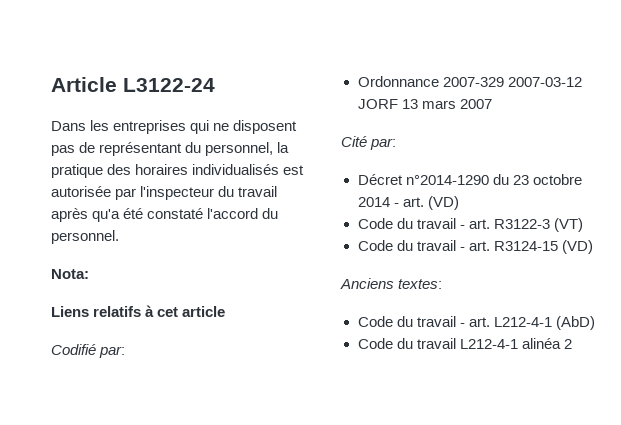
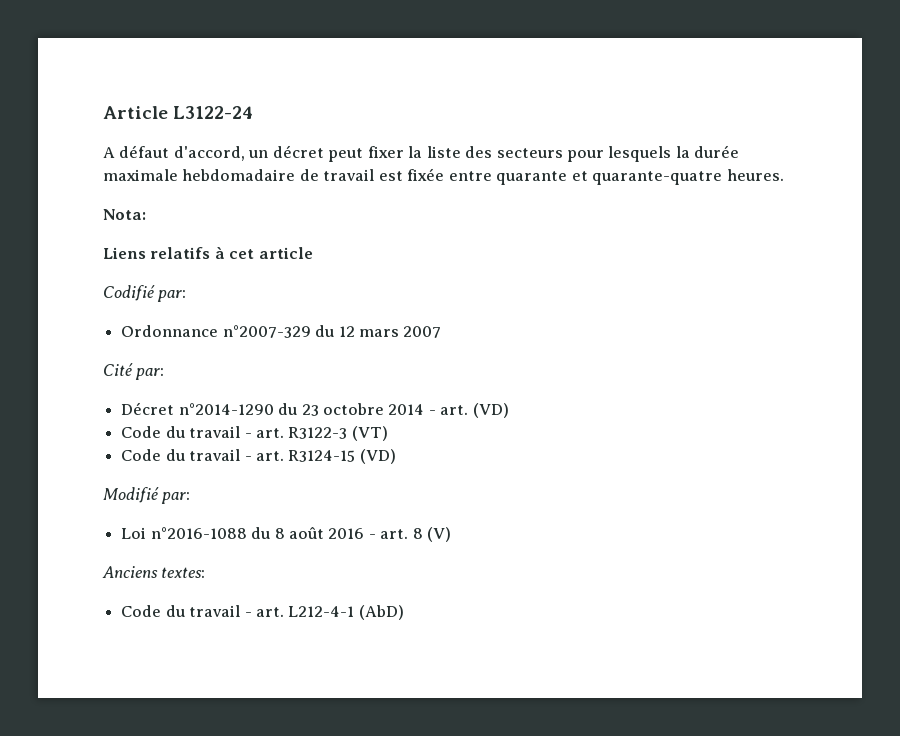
- Dans les entreprises qui ne disposent pas de représentant du personnel, la pratique des horaires individualisés est autorisée par l'inspecteur du travail après qu'a été constaté l'accord du personnel.
+ A défaut d'accord, un décret peut fixer la liste des secteurs pour lesquels la durée maximale hebdomadaire de travail est fixée entre quarante et quarante-quatre heures.
- Ordonnance 2007-329 2007-03-12 JORF 13 mars 2007
+ Ordonnance n°2007-329 du 12 mars 2007
+ Modifié par:
+ Loi n°2016-1088 du 8 août 2016 - art. 8 (V)
- Code du travail L212-4-1 alinéa 2

